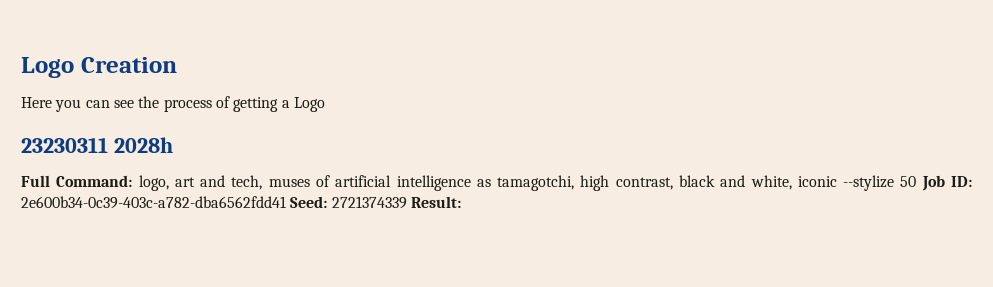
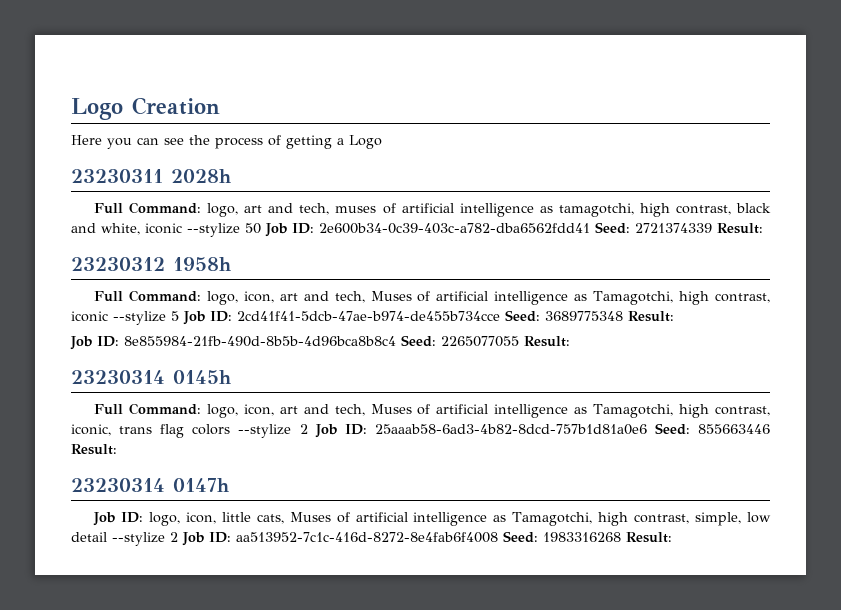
+ 23230312 1958h
+ Full Command: logo, icon, art and tech, Muses of artificial intelligence as Tamagotchi, high contrast, iconic --stylize 5 Job ID: 2cd41f41-5dcb-47ae-b974-de455b734cce Seed: 3689775348 Result:
+ Job ID: 8e855984-21fb-490d-8b5b-4d96bca8b8c4 Seed: 2265077055 Result:
+ 23230314 0145h
+ Full Command: logo, icon, art and tech, Muses of artificial intelligence as Tamagotchi, high contrast, iconic, trans flag colors --stylize 2 Job ID: 25aaab58-6ad3-4b82-8dcd-757b1d81a0e6 Seed: 855663446 Result:
+ 23230314 0147h
+ Job ID: logo, icon, little cats, Muses of artificial intelligence as Tamagotchi, high contrast, simple, low detail --stylize 2 Job ID: aa513952-7c1c-416d-8272-8e4fab6f4008 Seed: 1983316268 Result:

